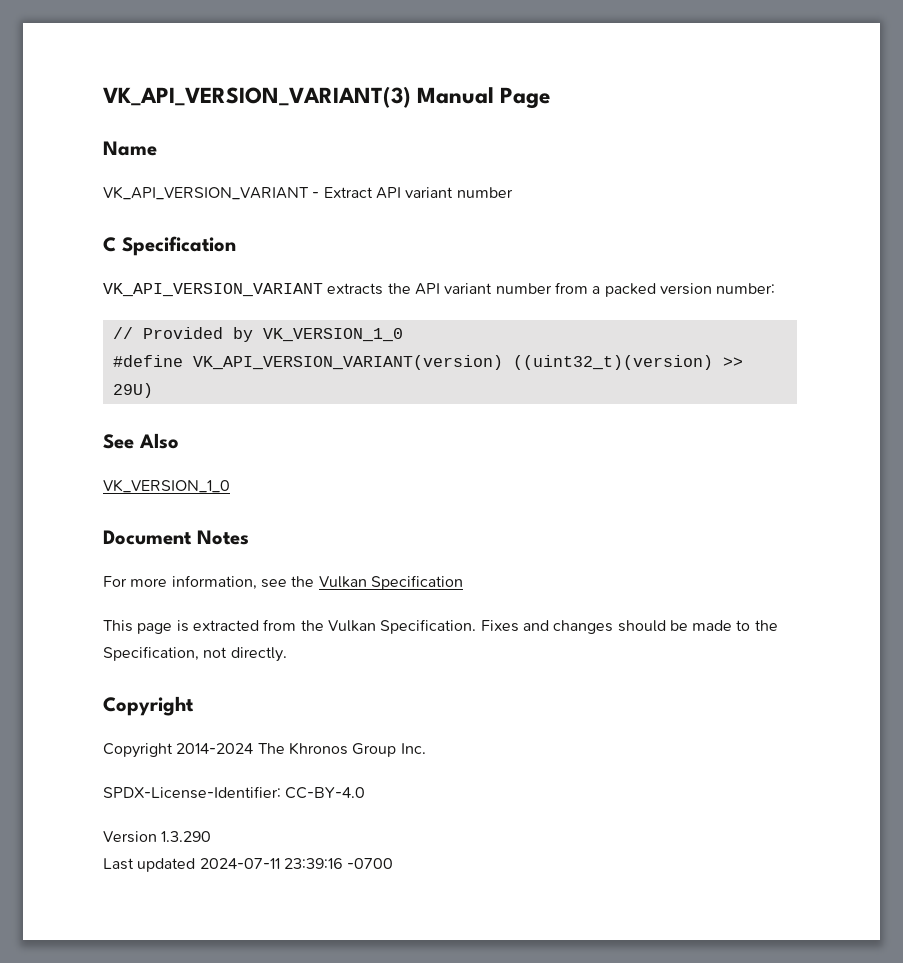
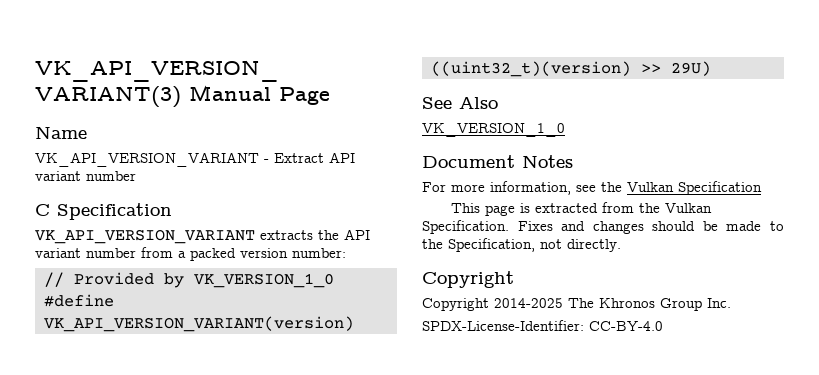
- Copyright 2014-2024 The Khronos Group Inc.
+ Copyright 2014-2025 The Khronos Group Inc.
- Version 1.3.290
- Last updated 2024-07-11 23:39:16 -0700

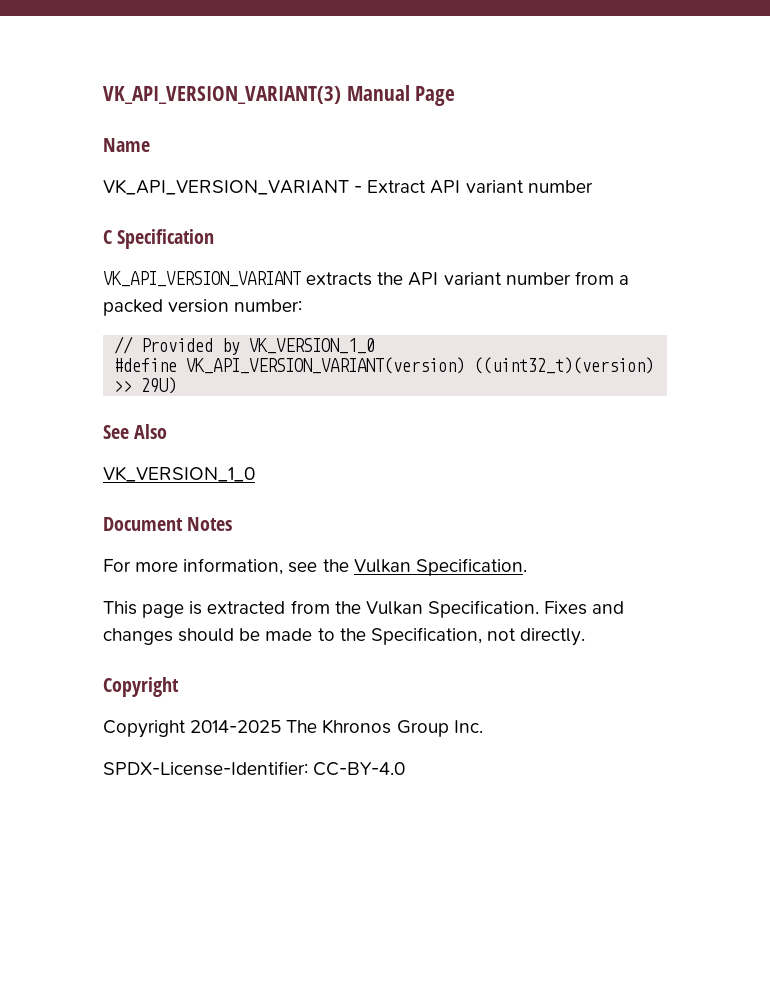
- For more information, see the Vulkan Specification
+ For more information, see the Vulkan Specification.

